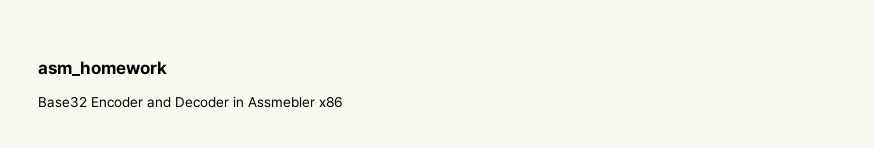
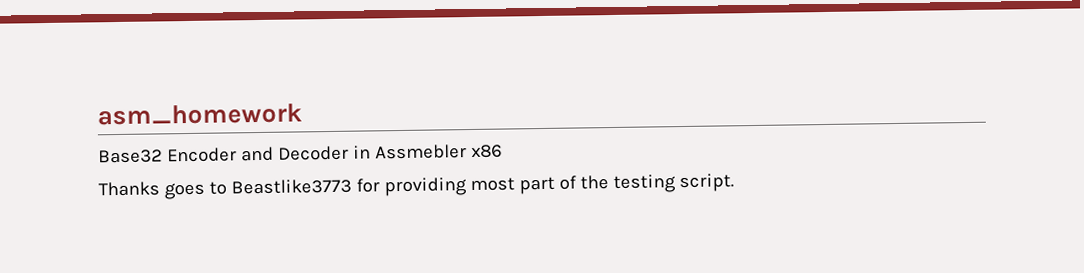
+ Thanks goes to Beastlike3773 for providing most part of the testing script.

